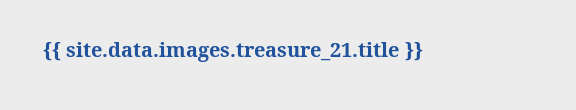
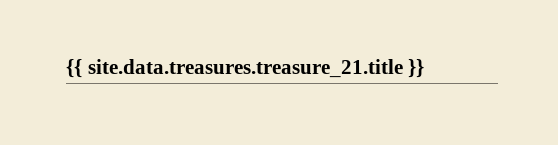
- {{ site.data.images.treasure_21.title }}
+ {{ site.data.treasures.treasure_21.title }}

